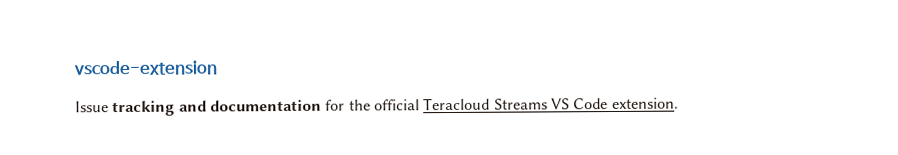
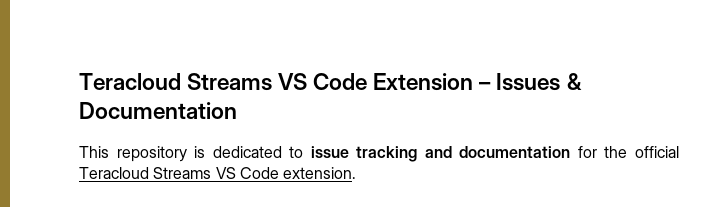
- vscode-extension
- Issue tracking and documentation for the official Teracloud Streams VS Code extension.
+ Teracloud Streams VS Code Extension – Issues & Documentation
+ This repository is dedicated to issue tracking and documentation for the official Teracloud Streams VS Code extension.

